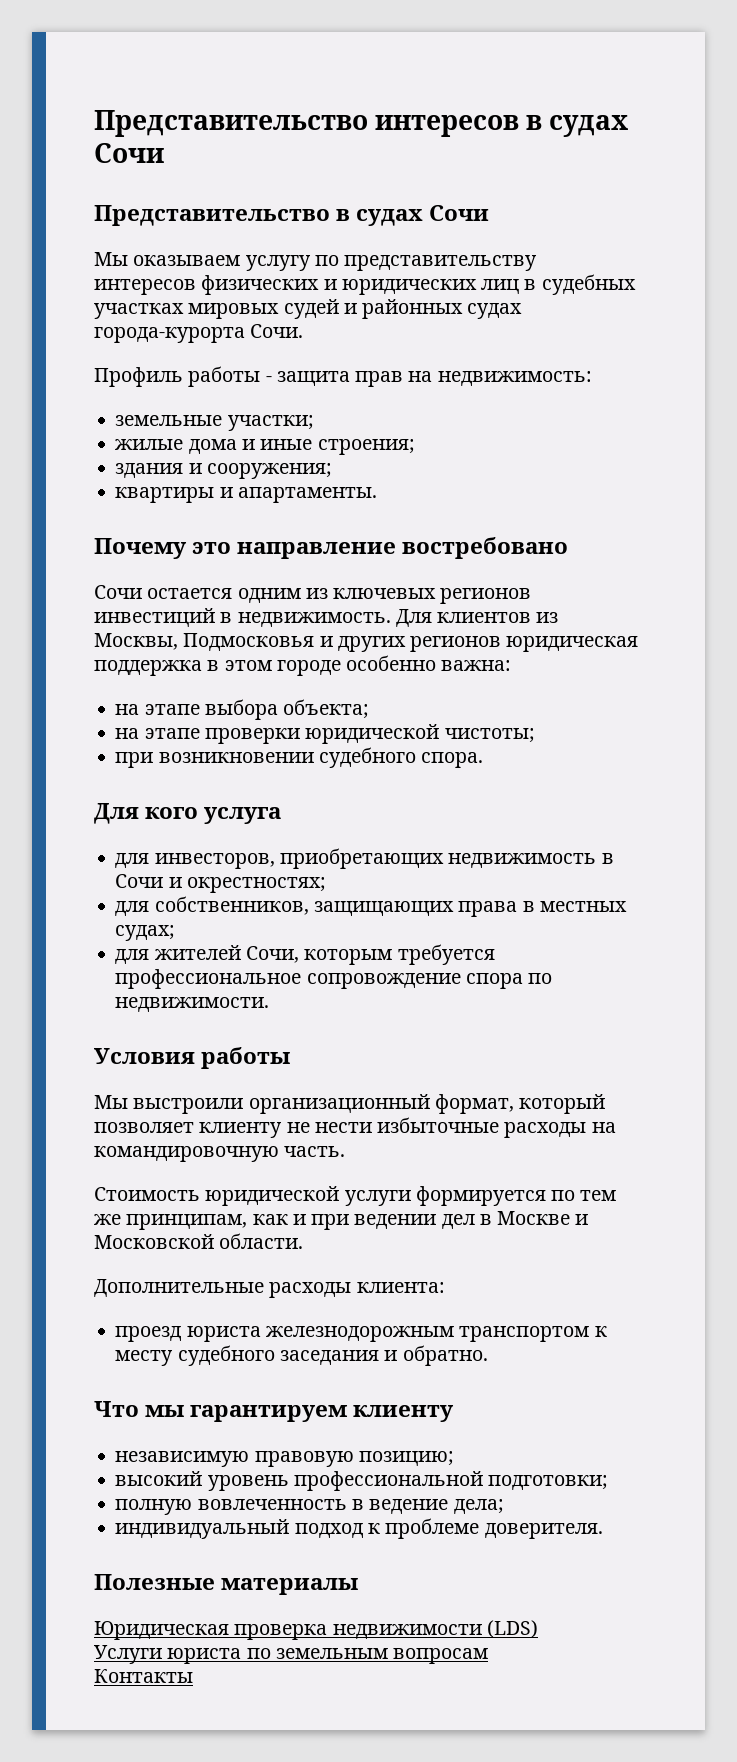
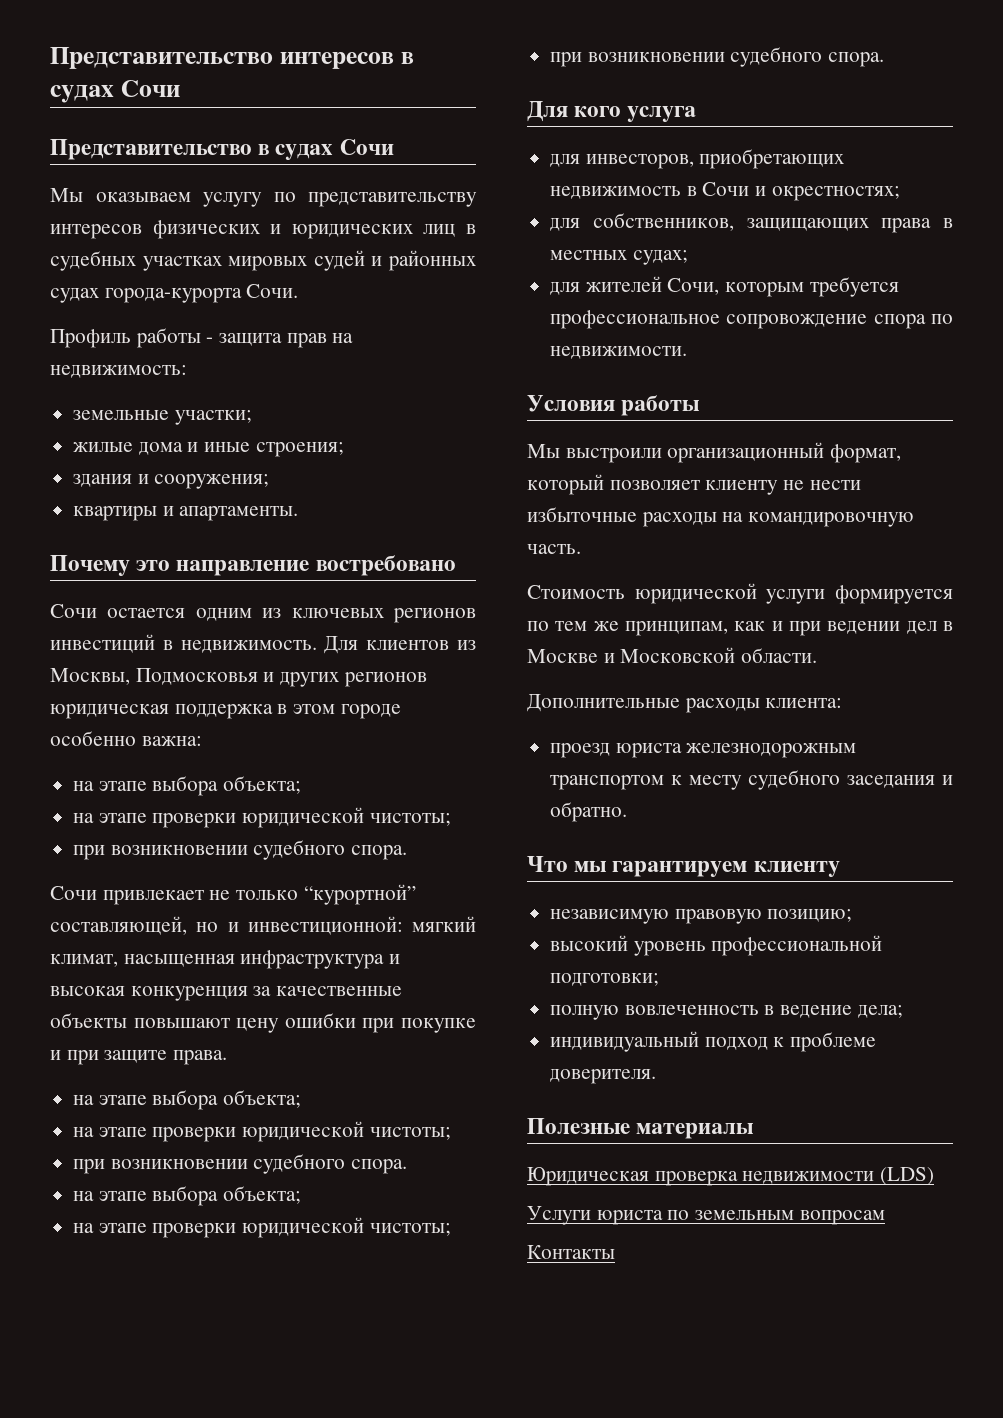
+ Сочи привлекает не только “курортной” составляющей, но и инвестиционной: мягкий климат, насыщенная инфраструктура и высокая конкуренция за качественные объекты повышают цену ошибки при покупке и при защите права.
+ на этапе выбора объекта;
+ на этапе проверки юридической чистоты;
+ при возникновении судебного спора.
+ на этапе выбора объекта;
+ на этапе проверки юридической чистоты;
+ при возникновении судебного спора.

